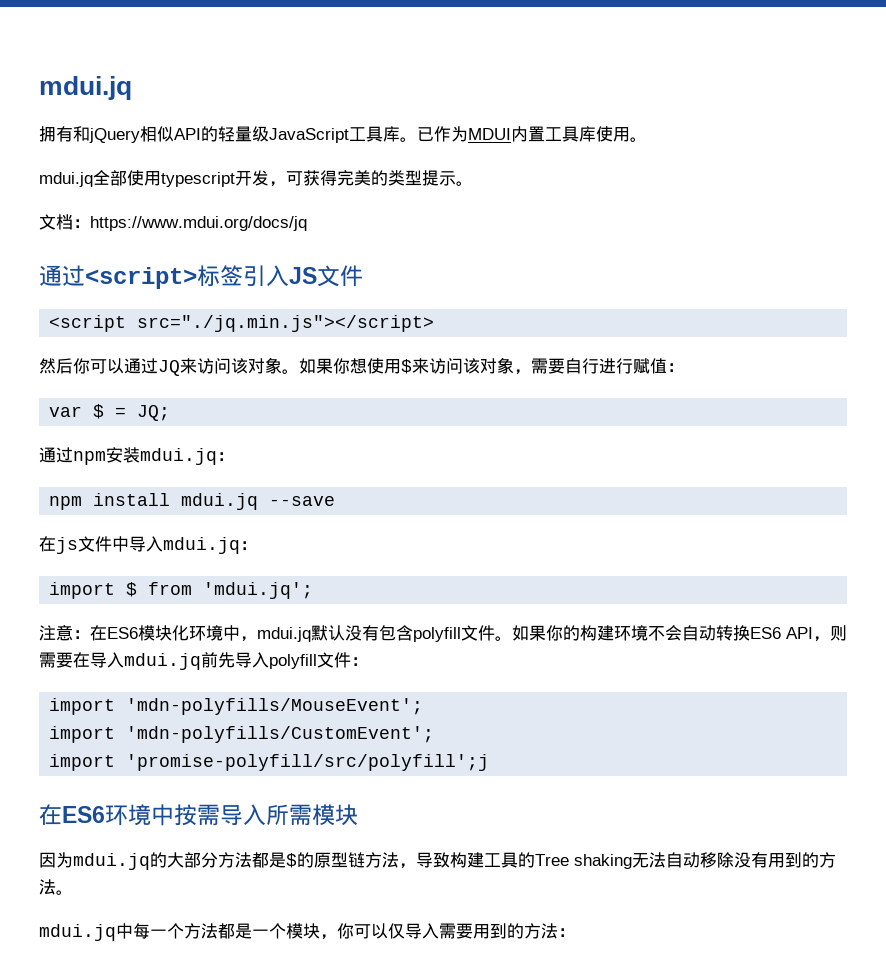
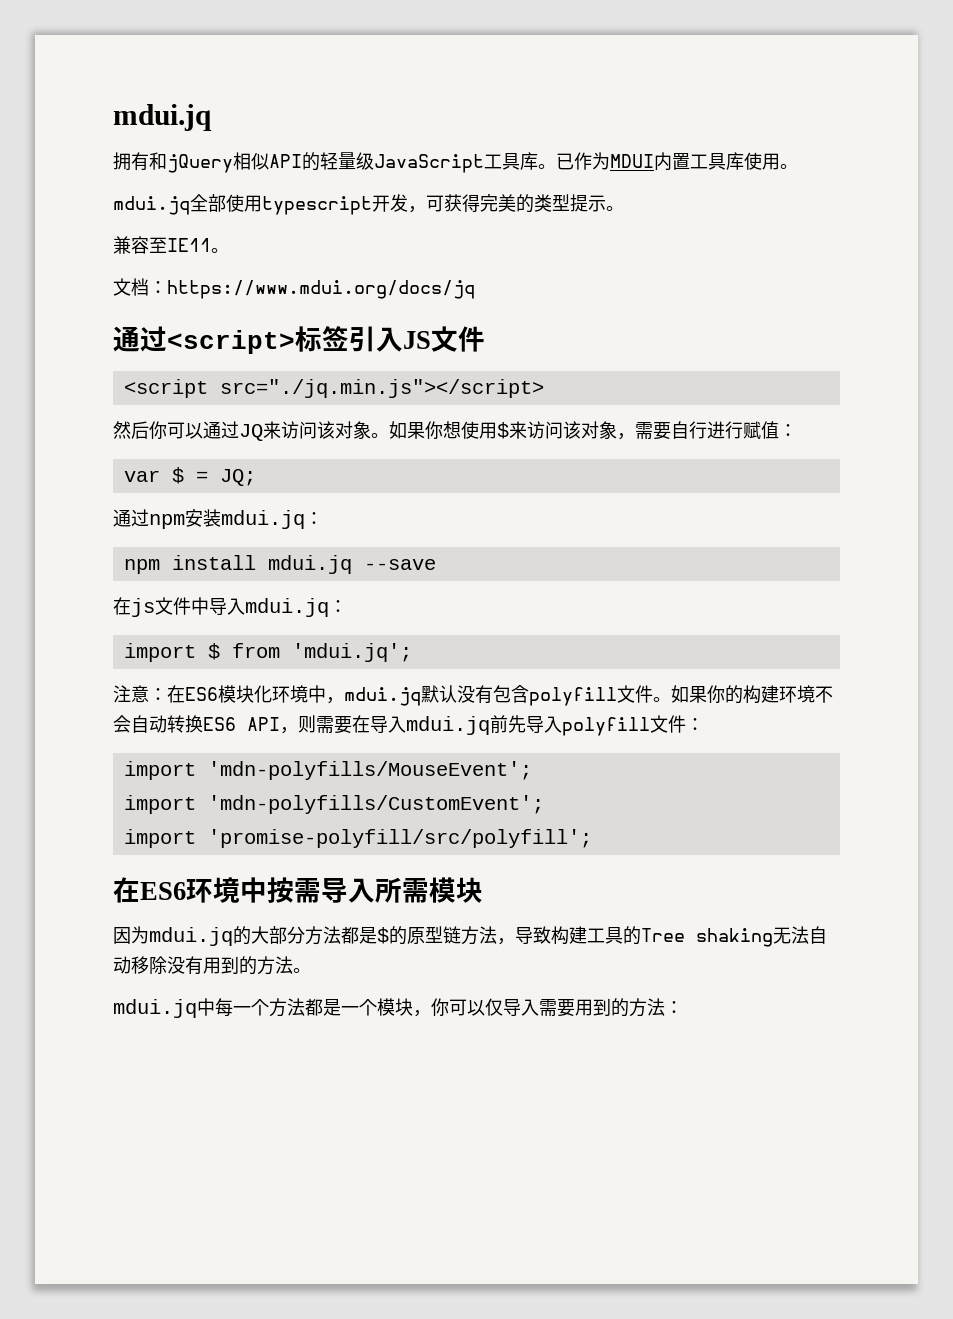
+ 兼容至IE11。
- import 'promise-polyfill/src/polyfill';j
+ import 'promise-polyfill/src/polyfill';

